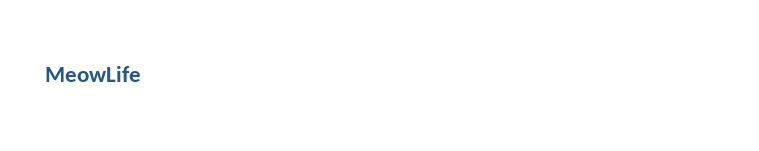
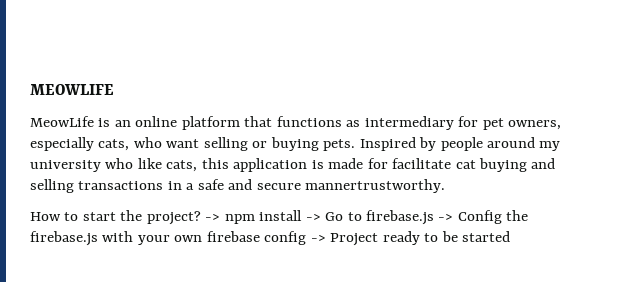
- MeowLife
+ MEOWLIFE
+ MeowLife is an online platform that functions as intermediary for pet owners, especially cats, who want selling or buying pets. Inspired by people around my university who like cats, this application is made for facilitate cat buying and selling transactions in a safe and secure mannertrustworthy.
+ How to start the project? -> npm install -> Go to firebase.js -> Config the firebase.js with your own firebase config -> Project ready to be started

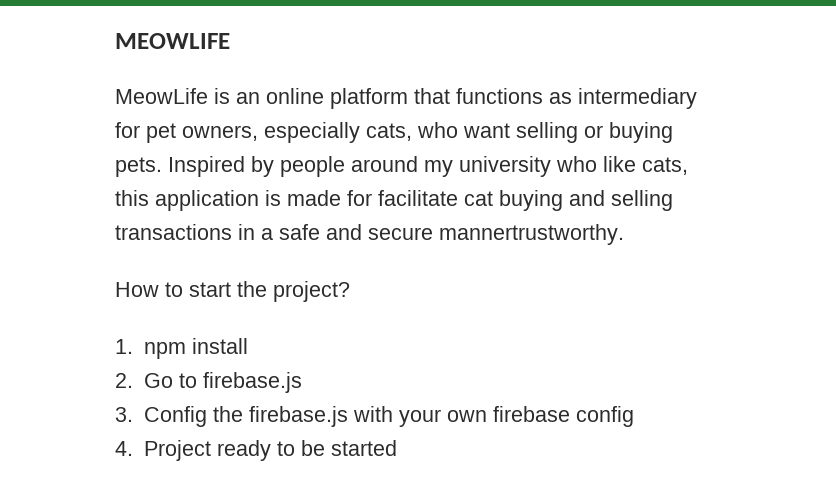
- How to start the project? -> npm install -> Go to firebase.js -> Config the firebase.js with your own firebase config -> Project ready to be started
+ How to start the project?
+ 1. npm install
+ 2. Go to firebase.js
+ 3. Config the firebase.js with your own firebase config
+ 4. Project ready to be started

